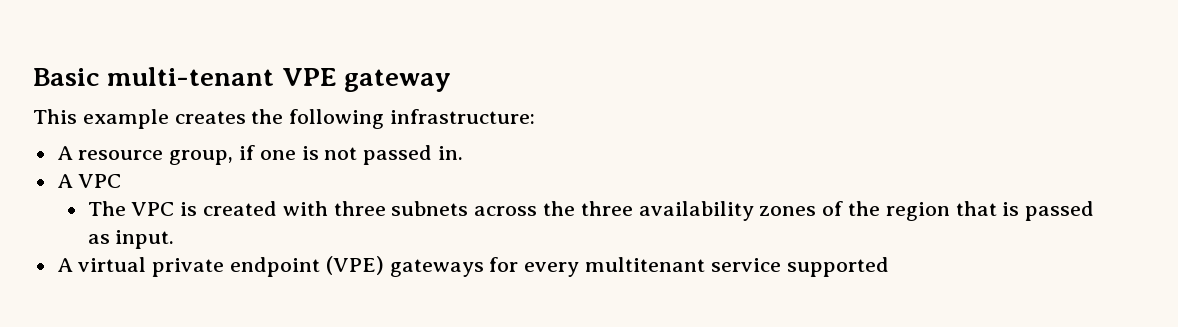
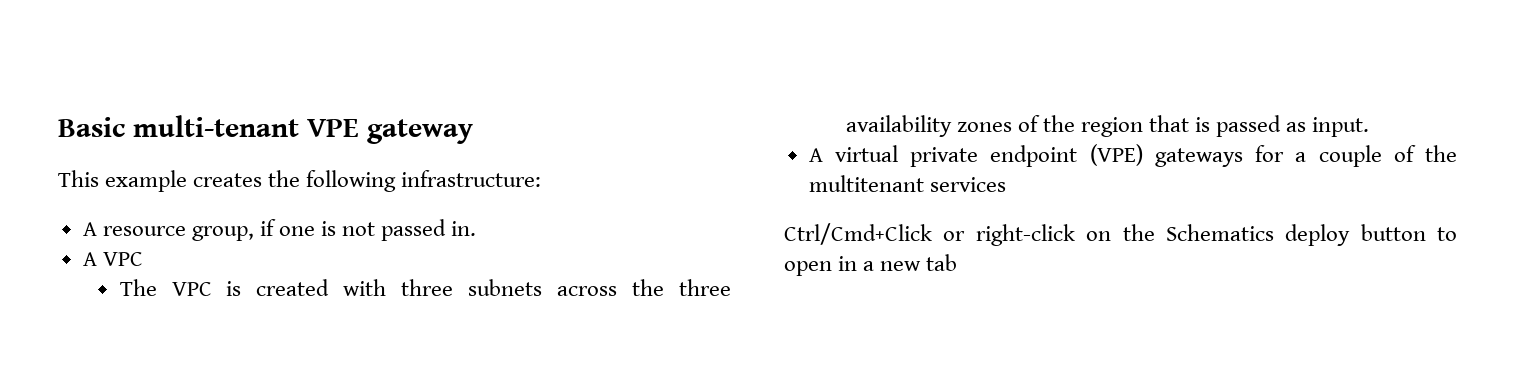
- A virtual private endpoint (VPE) gateways for every multitenant service supported
+ A virtual private endpoint (VPE) gateways for a couple of the multitenant services
+ Ctrl/Cmd+Click or right-click on the Schematics deploy button to open in a new tab

